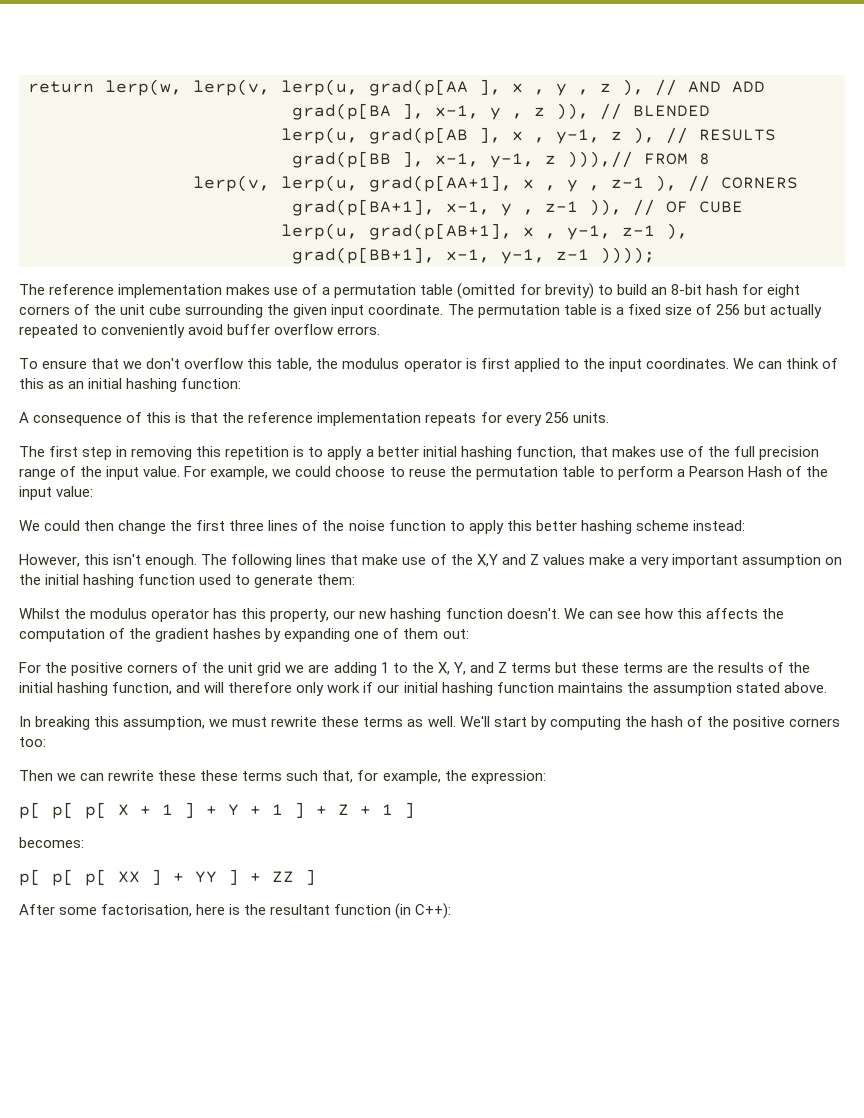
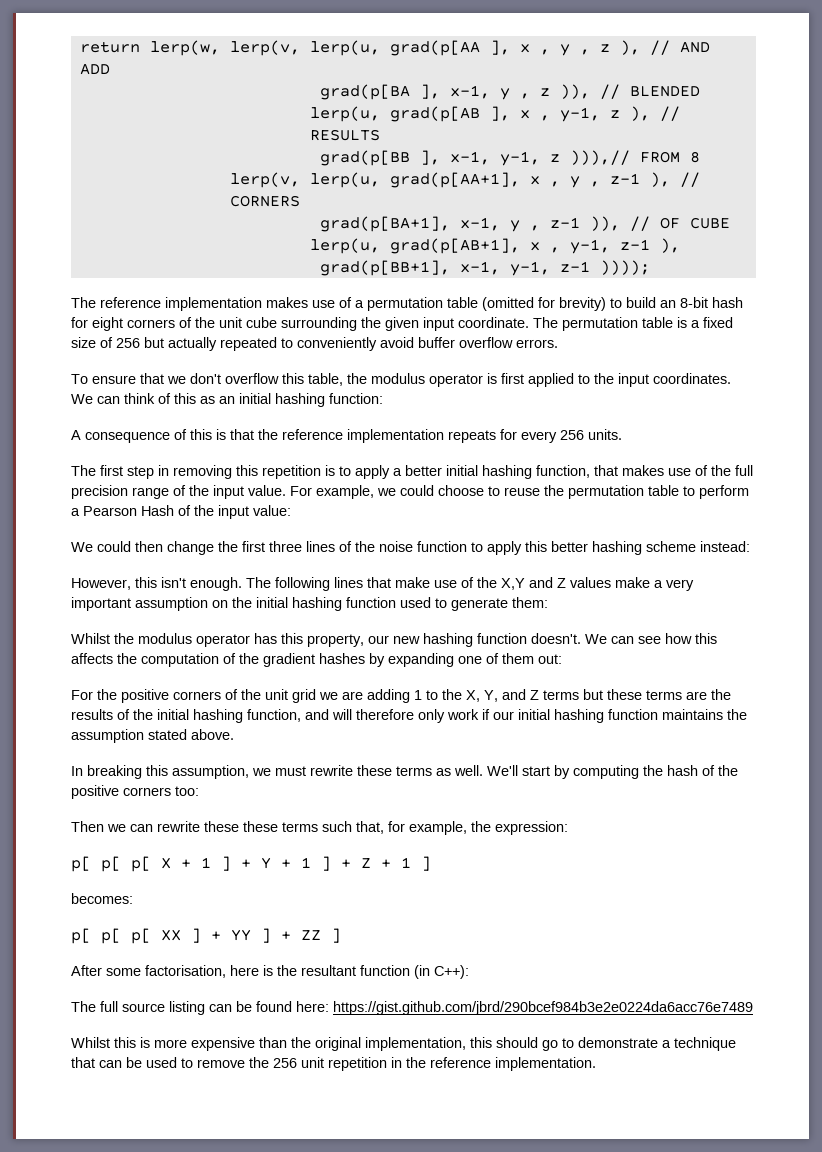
+ The full source listing can be found here: https://gist.github.com/jbrd/290bcef984b3e2e0224da6acc76e7489
+ Whilst this is more expensive than the original implementation, this should go to demonstrate a technique that can be used to remove the 256 unit repetition in the reference implementation.

